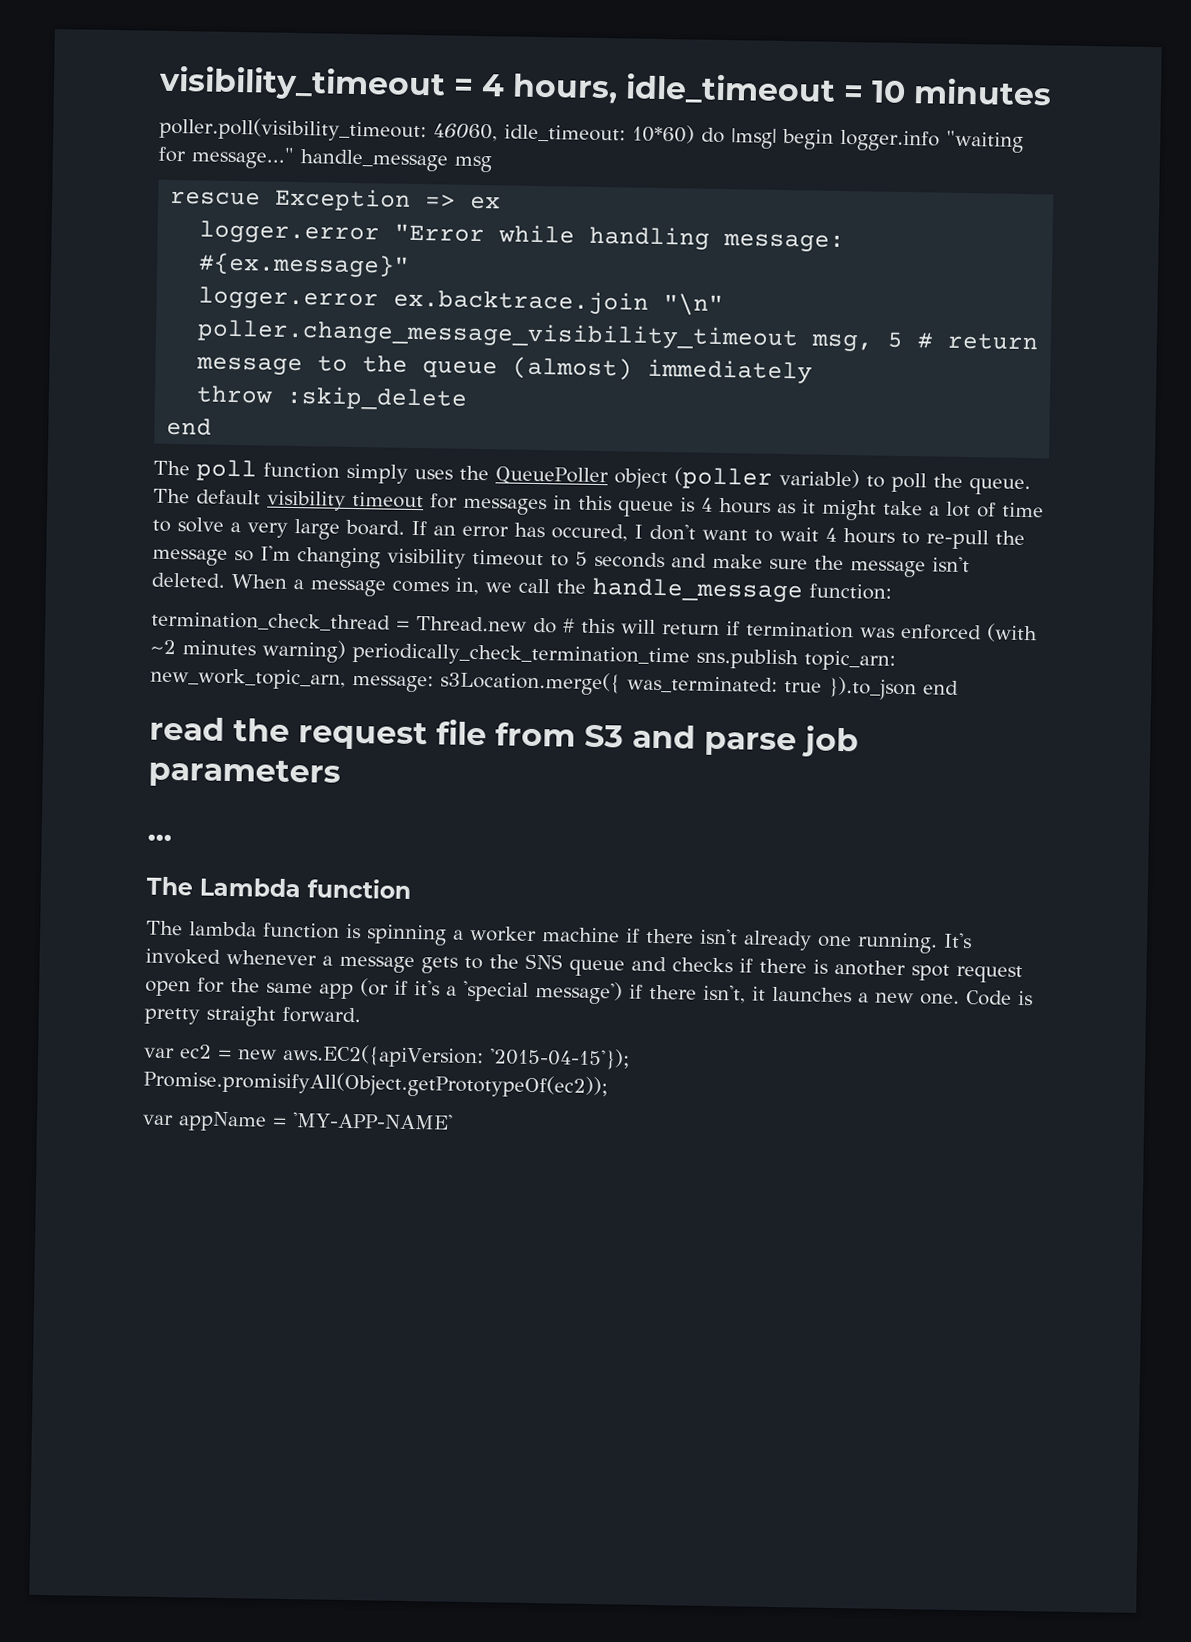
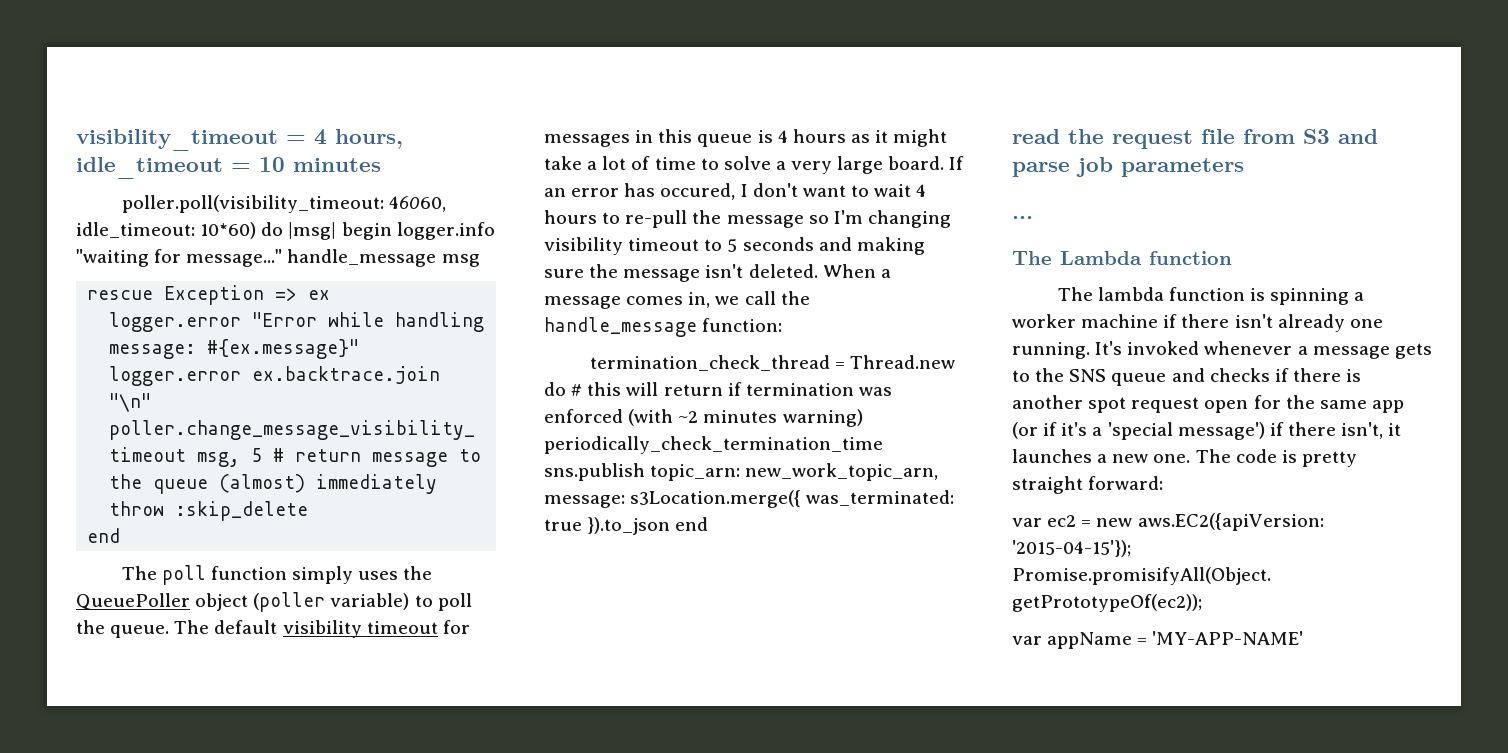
- If an error has occured, I don't want to wait 4 hours to re-pull the message so I'm changing visibility timeout to 5 seconds and make sure the message isn't deleted.
+ If an error has occured, I don't want to wait 4 hours to re-pull the message so I'm changing visibility timeout to 5 seconds and making sure the message isn't deleted.
- Code is pretty straight forward.
+ The code is pretty straight forward:

